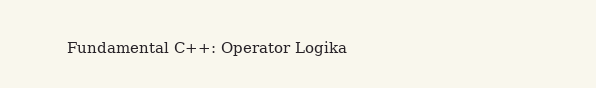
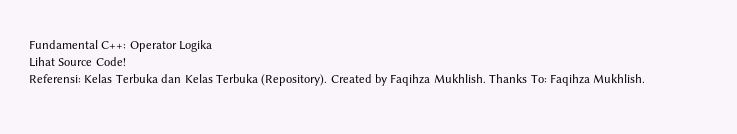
+ Lihat Source Code!
+ Referensi: Kelas Terbuka dan Kelas Terbuka (Repository). Created by Faqihza Mukhlish. Thanks To: Faqihza Mukhlish.

